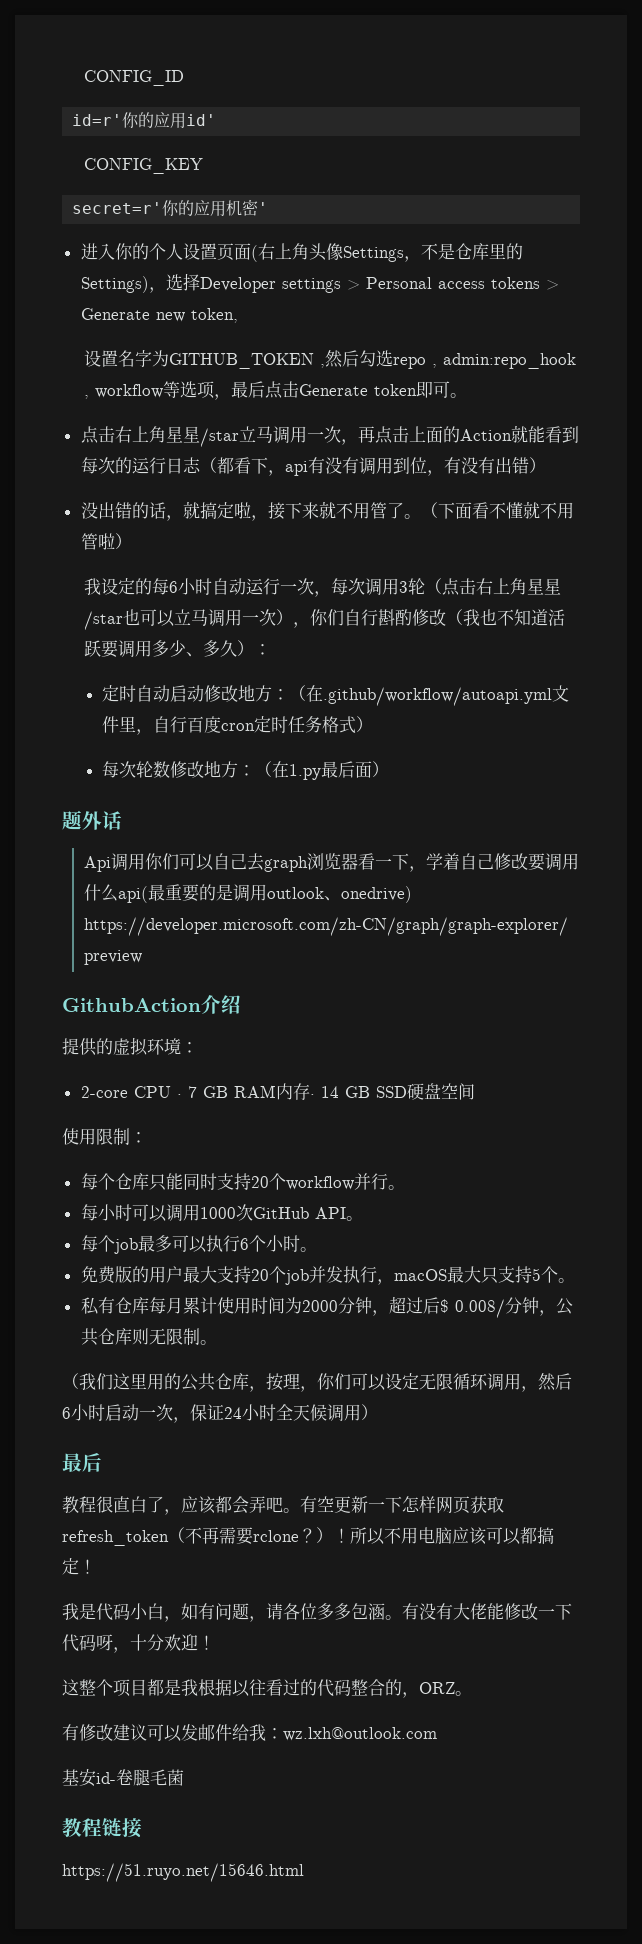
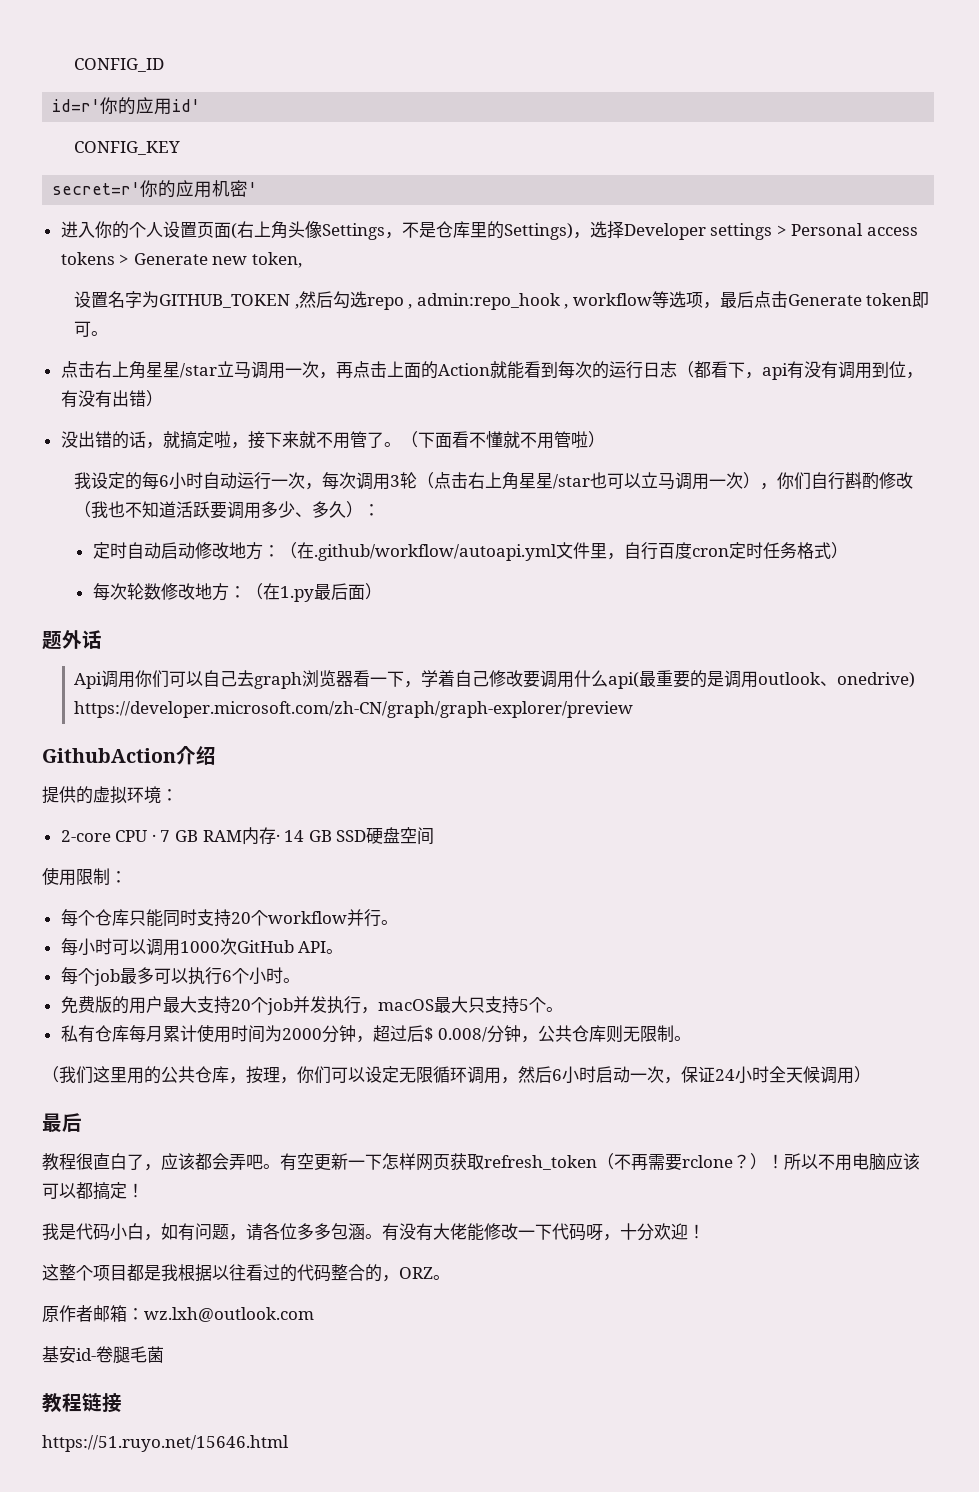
- 有修改建议可以发邮件给我：wz.lxh@outlook.com
+ 原作者邮箱：wz.lxh@outlook.com

